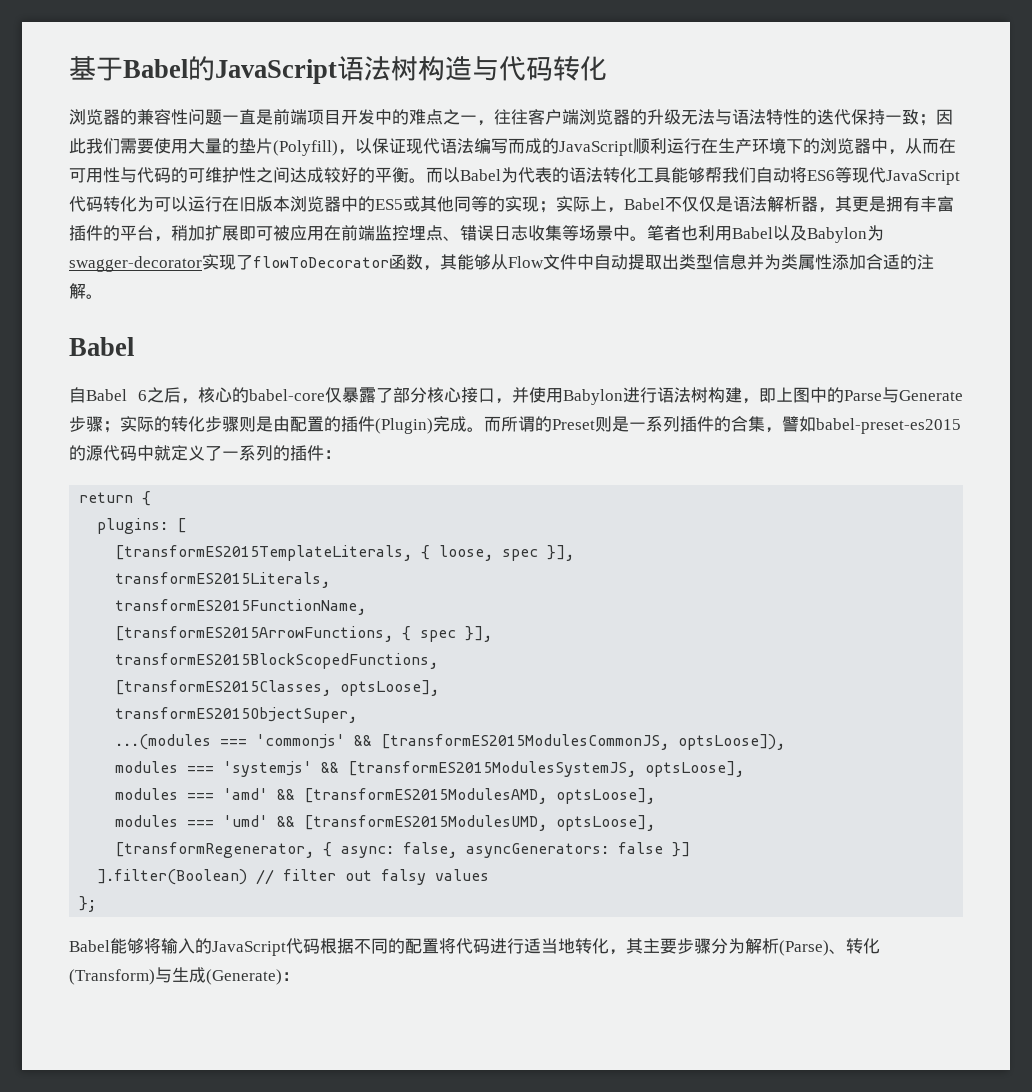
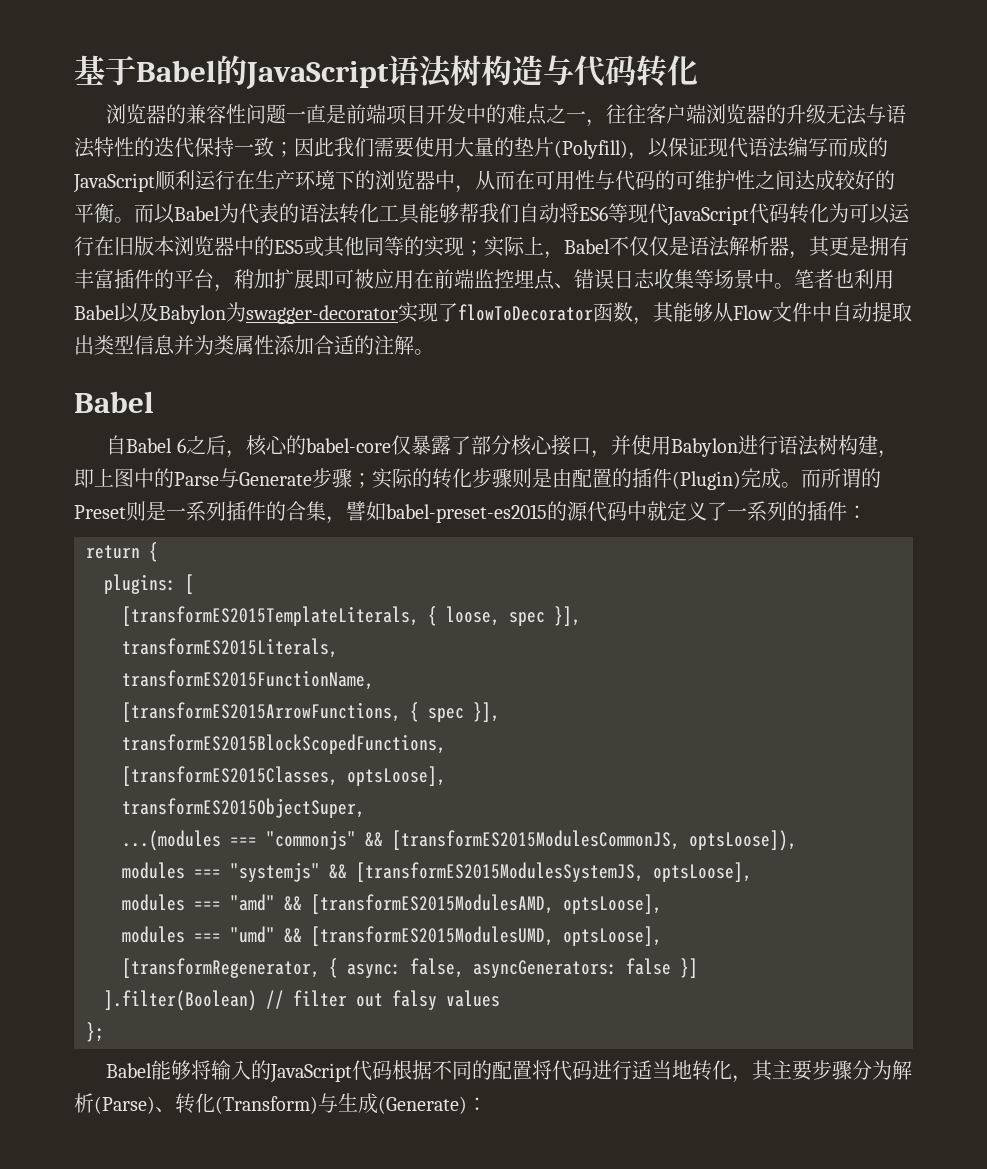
- ...(modules === 'commonjs' && [transformES2015ModulesCommonJS, optsLoose]),
+ ...(modules === "commonjs" && [transformES2015ModulesCommonJS, optsLoose]),
- modules === 'systemjs' && [transformES2015ModulesSystemJS, optsLoose],
+ modules === "systemjs" && [transformES2015ModulesSystemJS, optsLoose],
- modules === 'amd' && [transformES2015ModulesAMD, optsLoose],
+ modules === "amd" && [transformES2015ModulesAMD, optsLoose],
- modules === 'umd' && [transformES2015ModulesUMD, optsLoose],
+ modules === "umd" && [transformES2015ModulesUMD, optsLoose],

